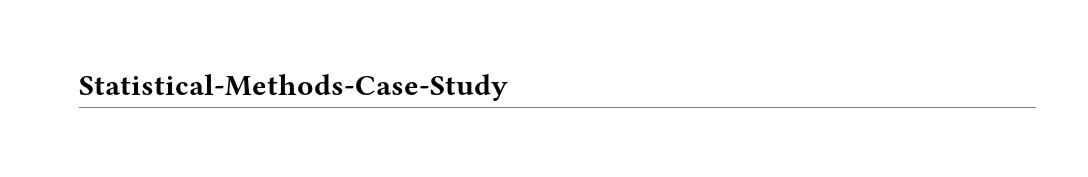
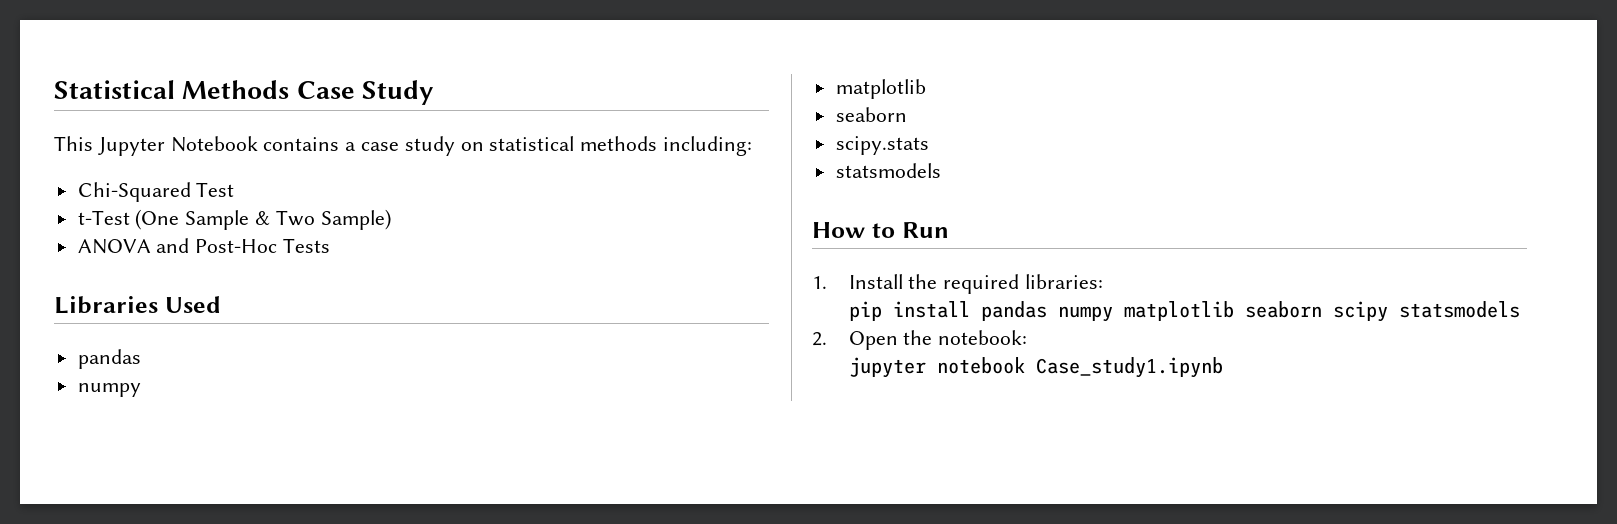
- Statistical-Methods-Case-Study
+ Statistical Methods Case Study
+ This Jupyter Notebook contains a case study on statistical methods including:
+ Chi-Squared Test
+ t-Test (One Sample & Two Sample)
+ ANOVA and Post-Hoc Tests
+ Libraries Used
+ pandas
+ numpy
+ matplotlib
+ seaborn
+ scipy.stats
+ statsmodels
+ How to Run
+ 1. Install the required libraries:
+ pip install pandas numpy matplotlib seaborn scipy statsmodels
+ 2. Open the notebook:
+ jupyter notebook Case_study1.ipynb

